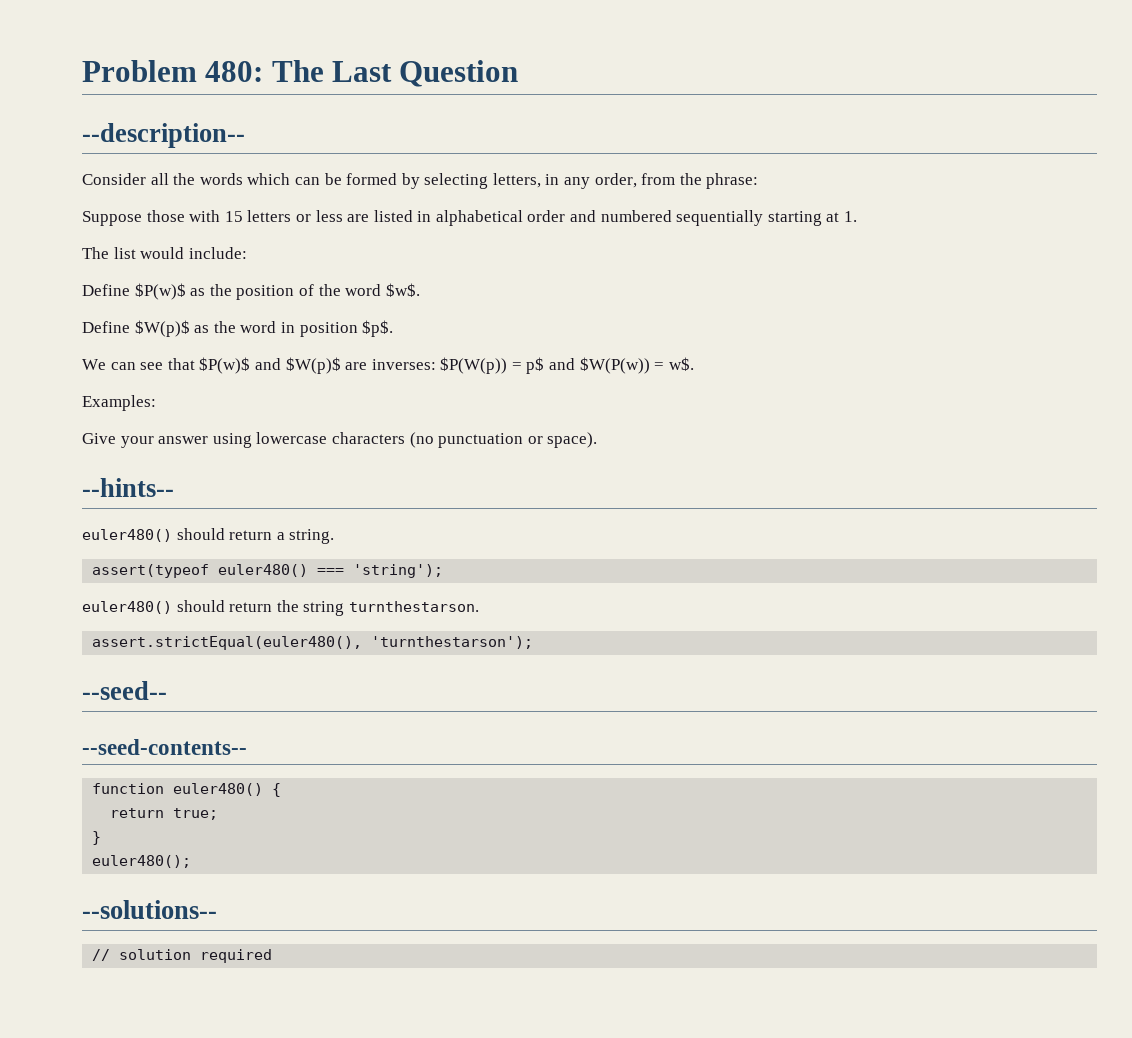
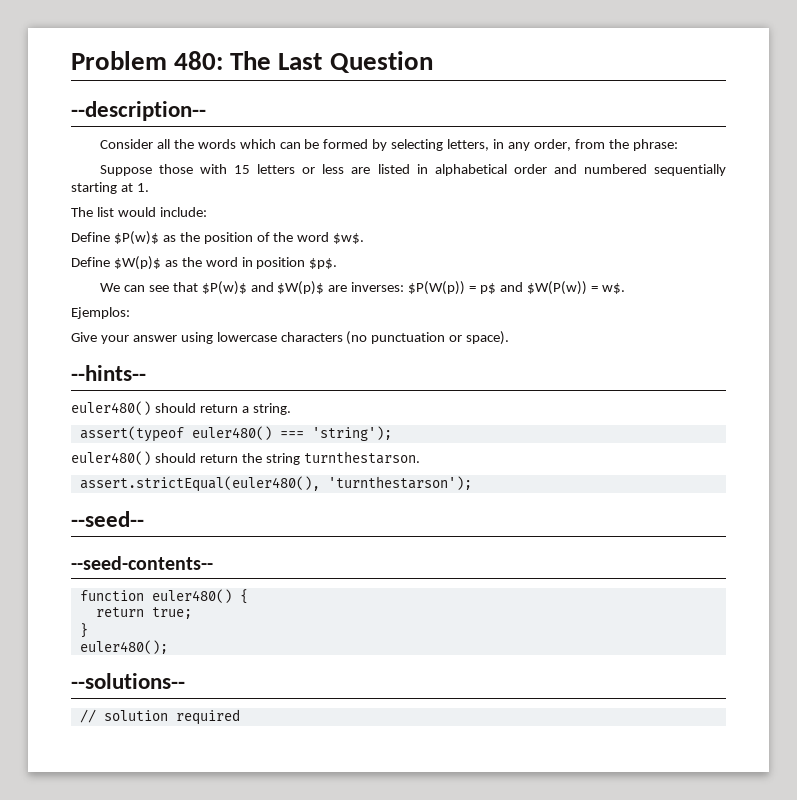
- Examples:
+ Ejemplos:

